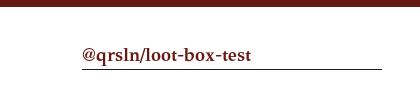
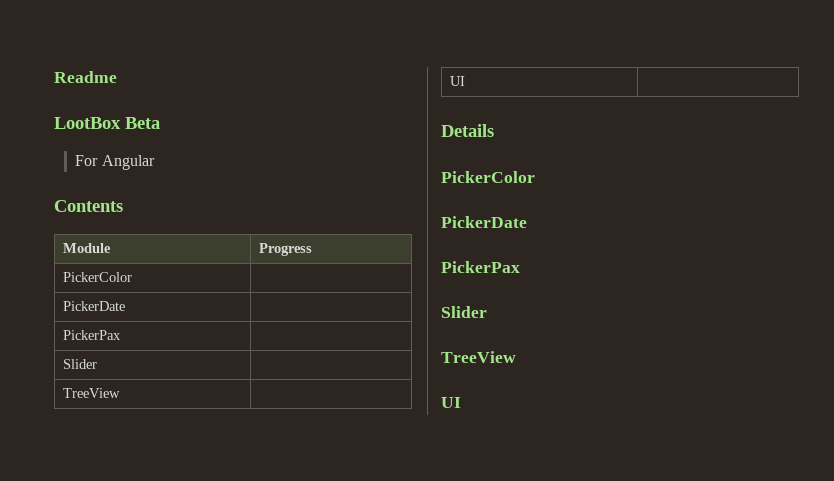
- @qrsln/loot-box-test
+ Readme
+ LootBox Beta
+ For Angular
+ Contents
+ Module | Progress
+ PickerColor |
+ PickerDate |
+ PickerPax |
+ Slider |
+ TreeView |
+ UI |
+ Details
+ PickerColor
+ PickerDate
+ PickerPax
+ Slider
+ TreeView
+ UI

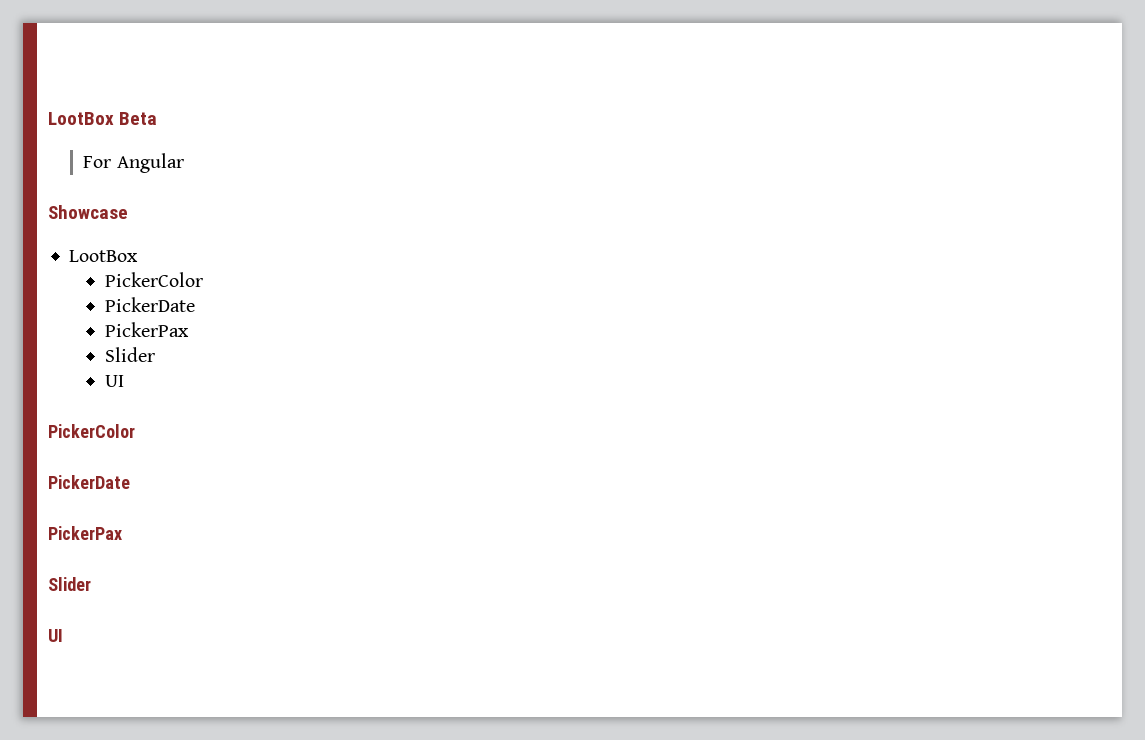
- Readme
- Contents
- Module | Progress
- PickerColor |
- PickerDate |
- PickerPax |
- Slider |
- TreeView |
- UI |
- Details
+ Showcase
+ LootBox
  PickerColor
  PickerDate
  PickerPax
  Slider
- TreeView
+ UI
+ PickerColor
+ PickerDate
+ PickerPax
+ Slider

